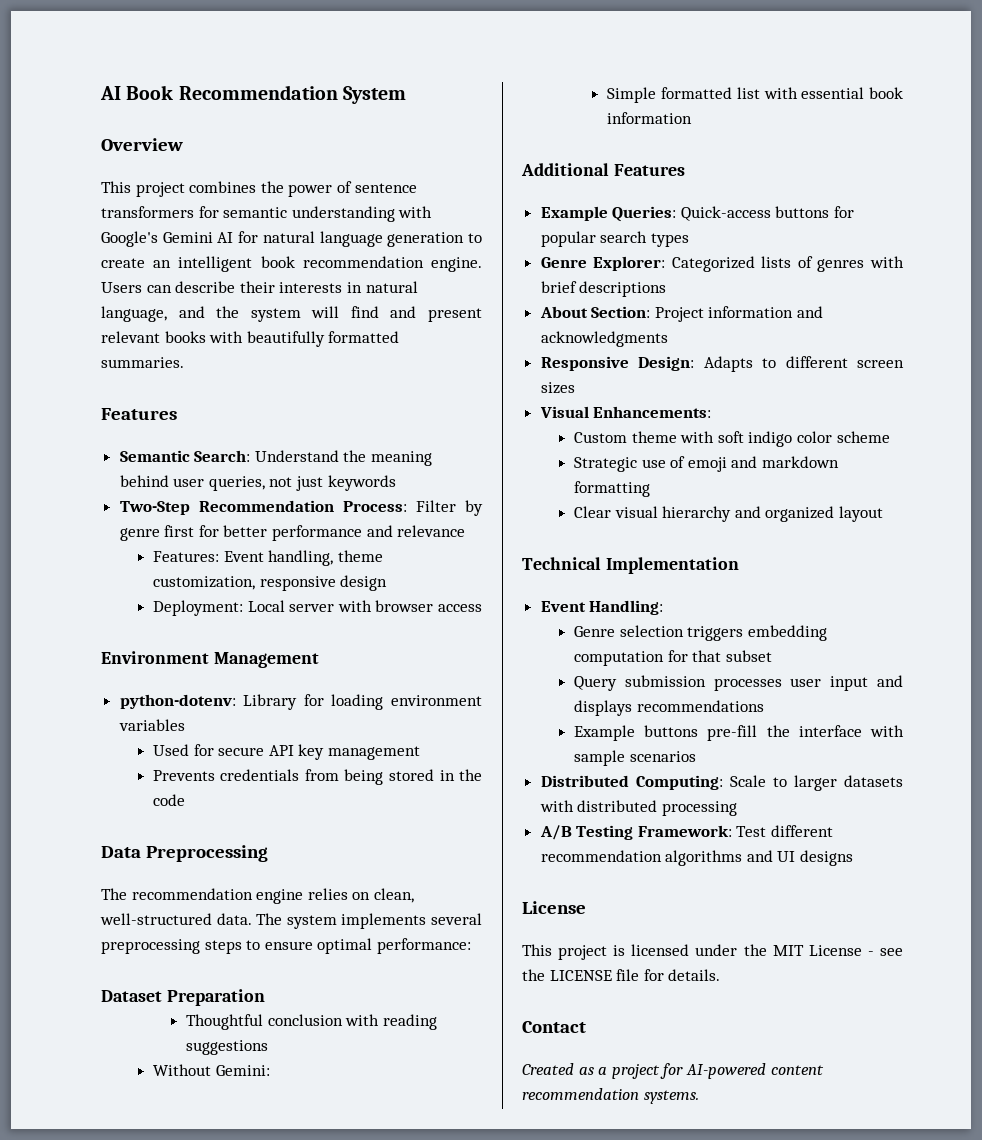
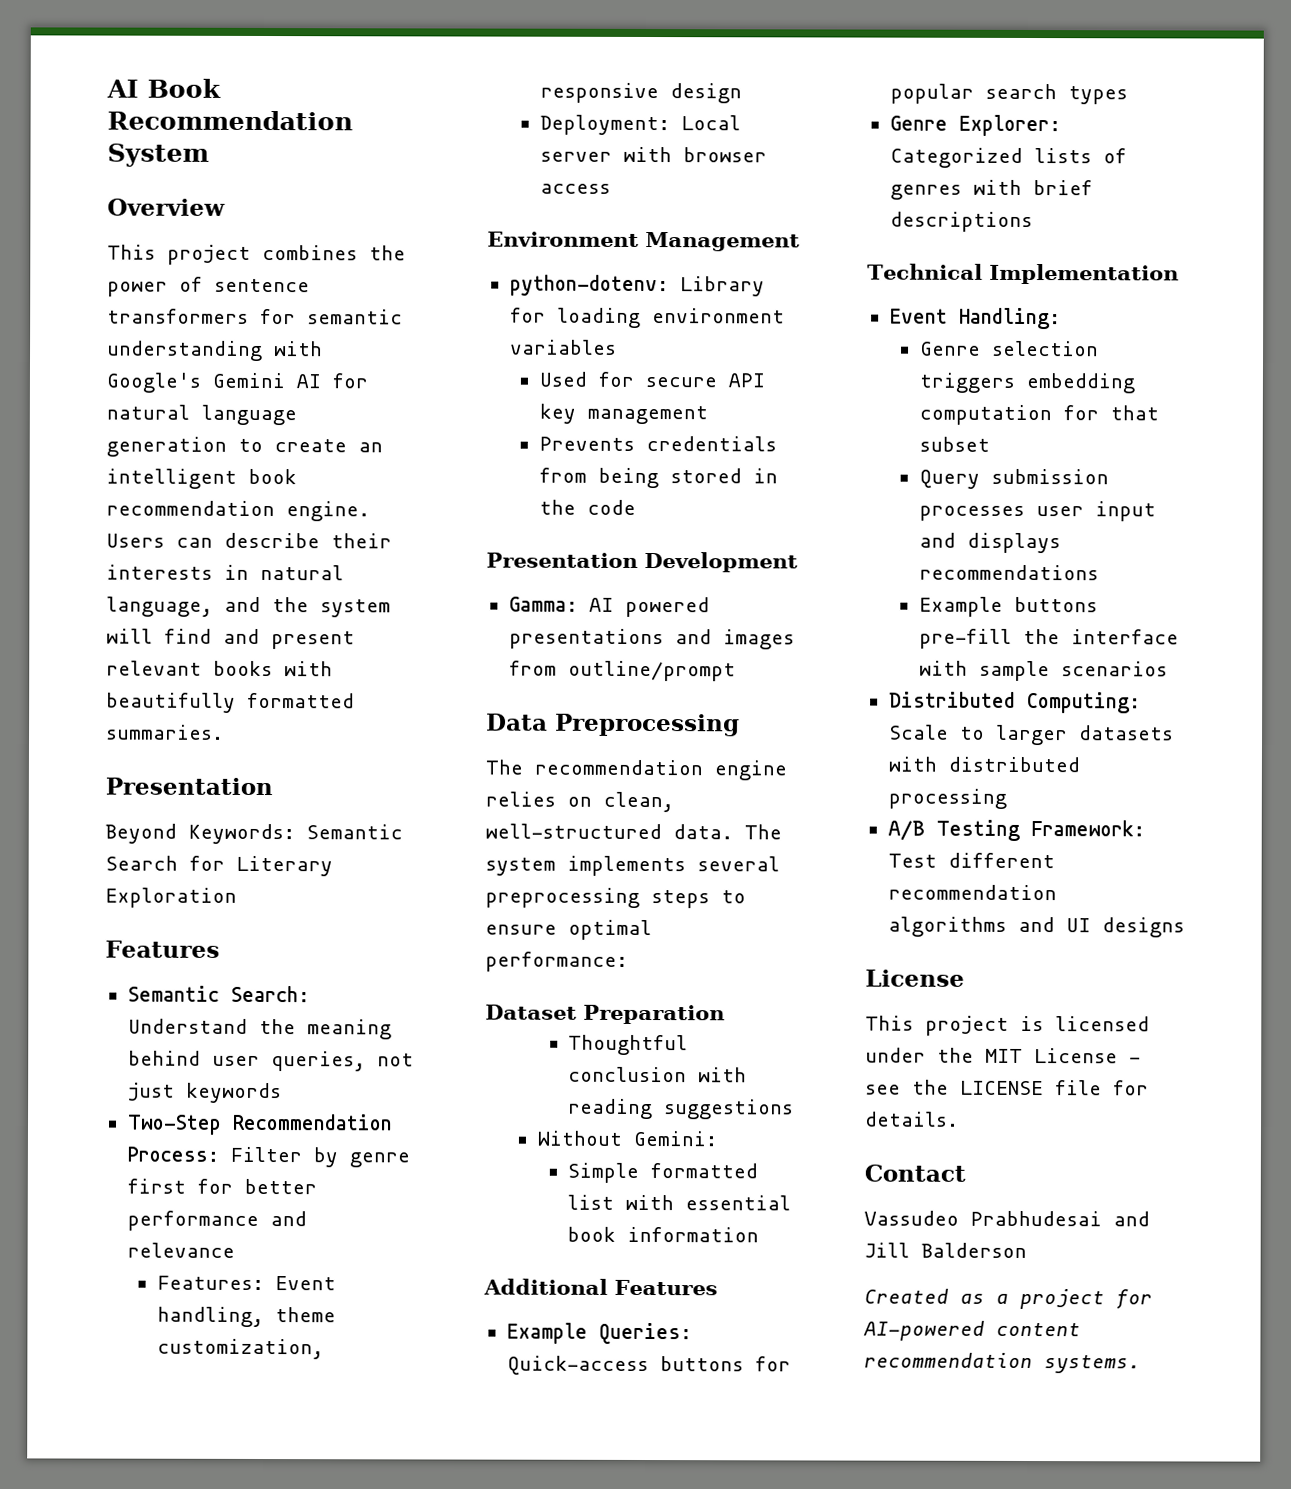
  Users can describe their interests in natural language, and the system will find and present relevant books with beautifully formatted summaries.
+ Presentation
+ Beyond Keywords: Semantic Search for Literary Exploration
+ Presentation Development
+ Gamma: AI powered presentations and images from outline/prompt
- About Section: Project information and acknowledgments
- Responsive Design: Adapts to different screen sizes
- Visual Enhancements:
- Custom theme with soft indigo color scheme
- Strategic use of emoji and markdown formatting
- Clear visual hierarchy and organized layout
+ Vassudeo Prabhudesai and Jill Balderson

